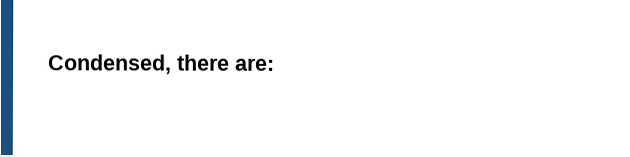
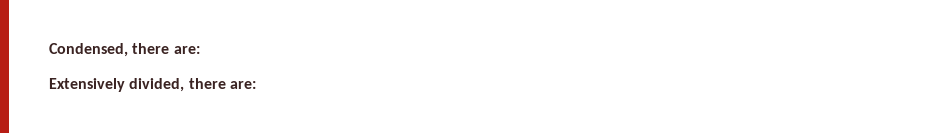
+ Extensively divided, there are:

